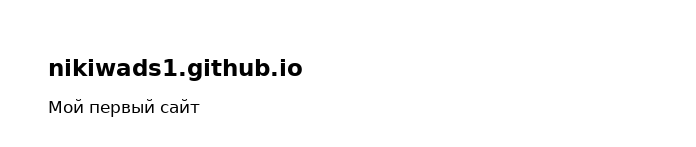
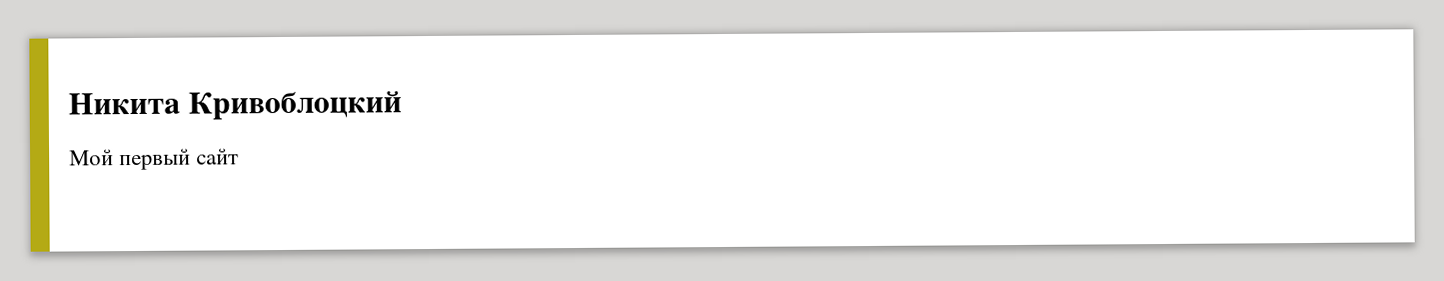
- nikiwads1.github.io
+ Никита Кривоблоцкий

